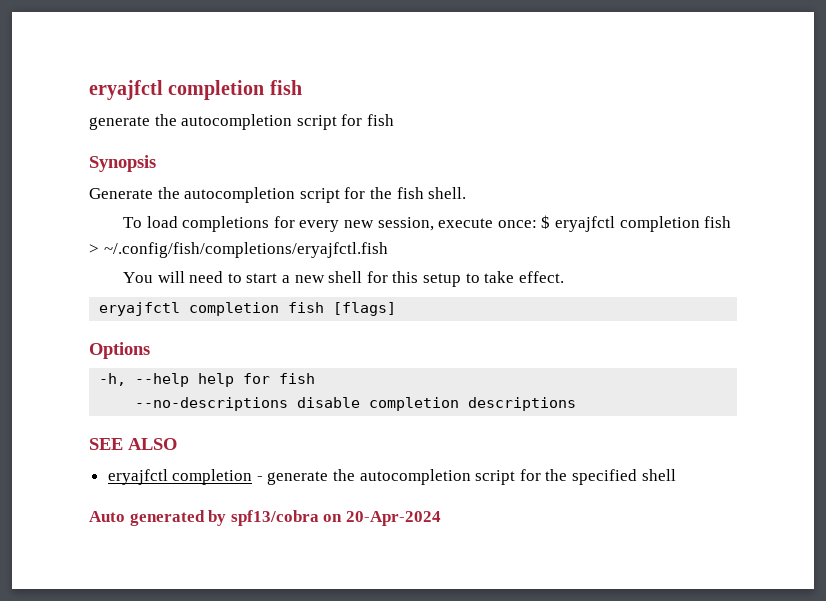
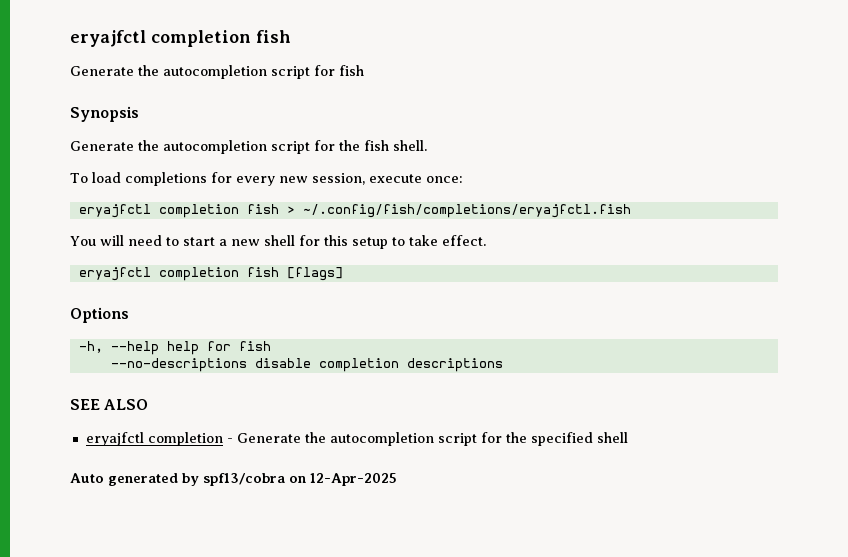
- generate the autocompletion script for fish
+ Generate the autocompletion script for fish
- To load completions for every new session, execute once: $ eryajfctl completion fish > ~/.config/fish/completions/eryajfctl.fish
+ To load completions for every new session, execute once:
+ eryajfctl completion fish > ~/.config/fish/completions/eryajfctl.fish
- eryajfctl completion - generate the autocompletion script for the specified shell
+ eryajfctl completion - Generate the autocompletion script for the specified shell
- Auto generated by spf13/cobra on 20-Apr-2024
+ Auto generated by spf13/cobra on 12-Apr-2025

